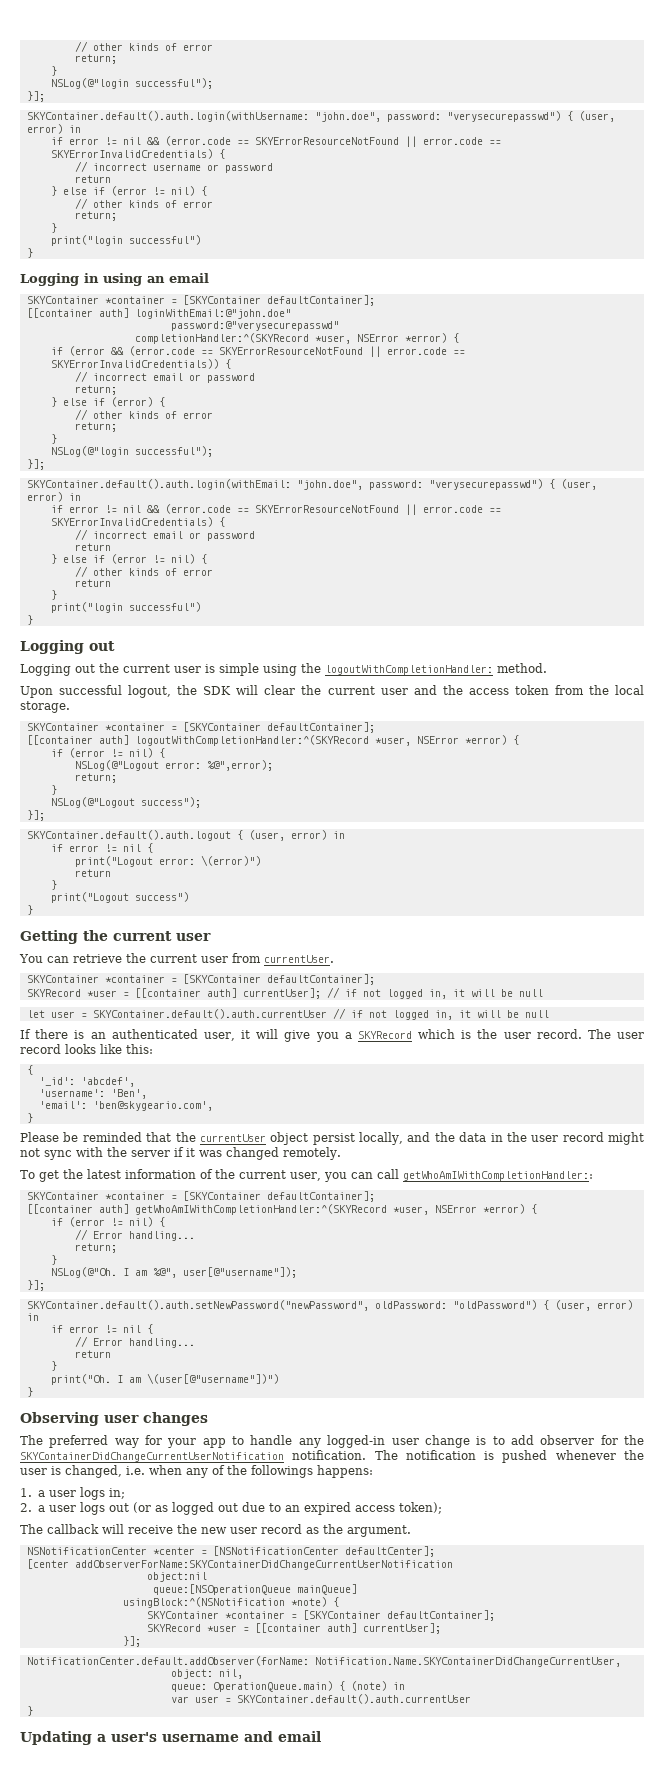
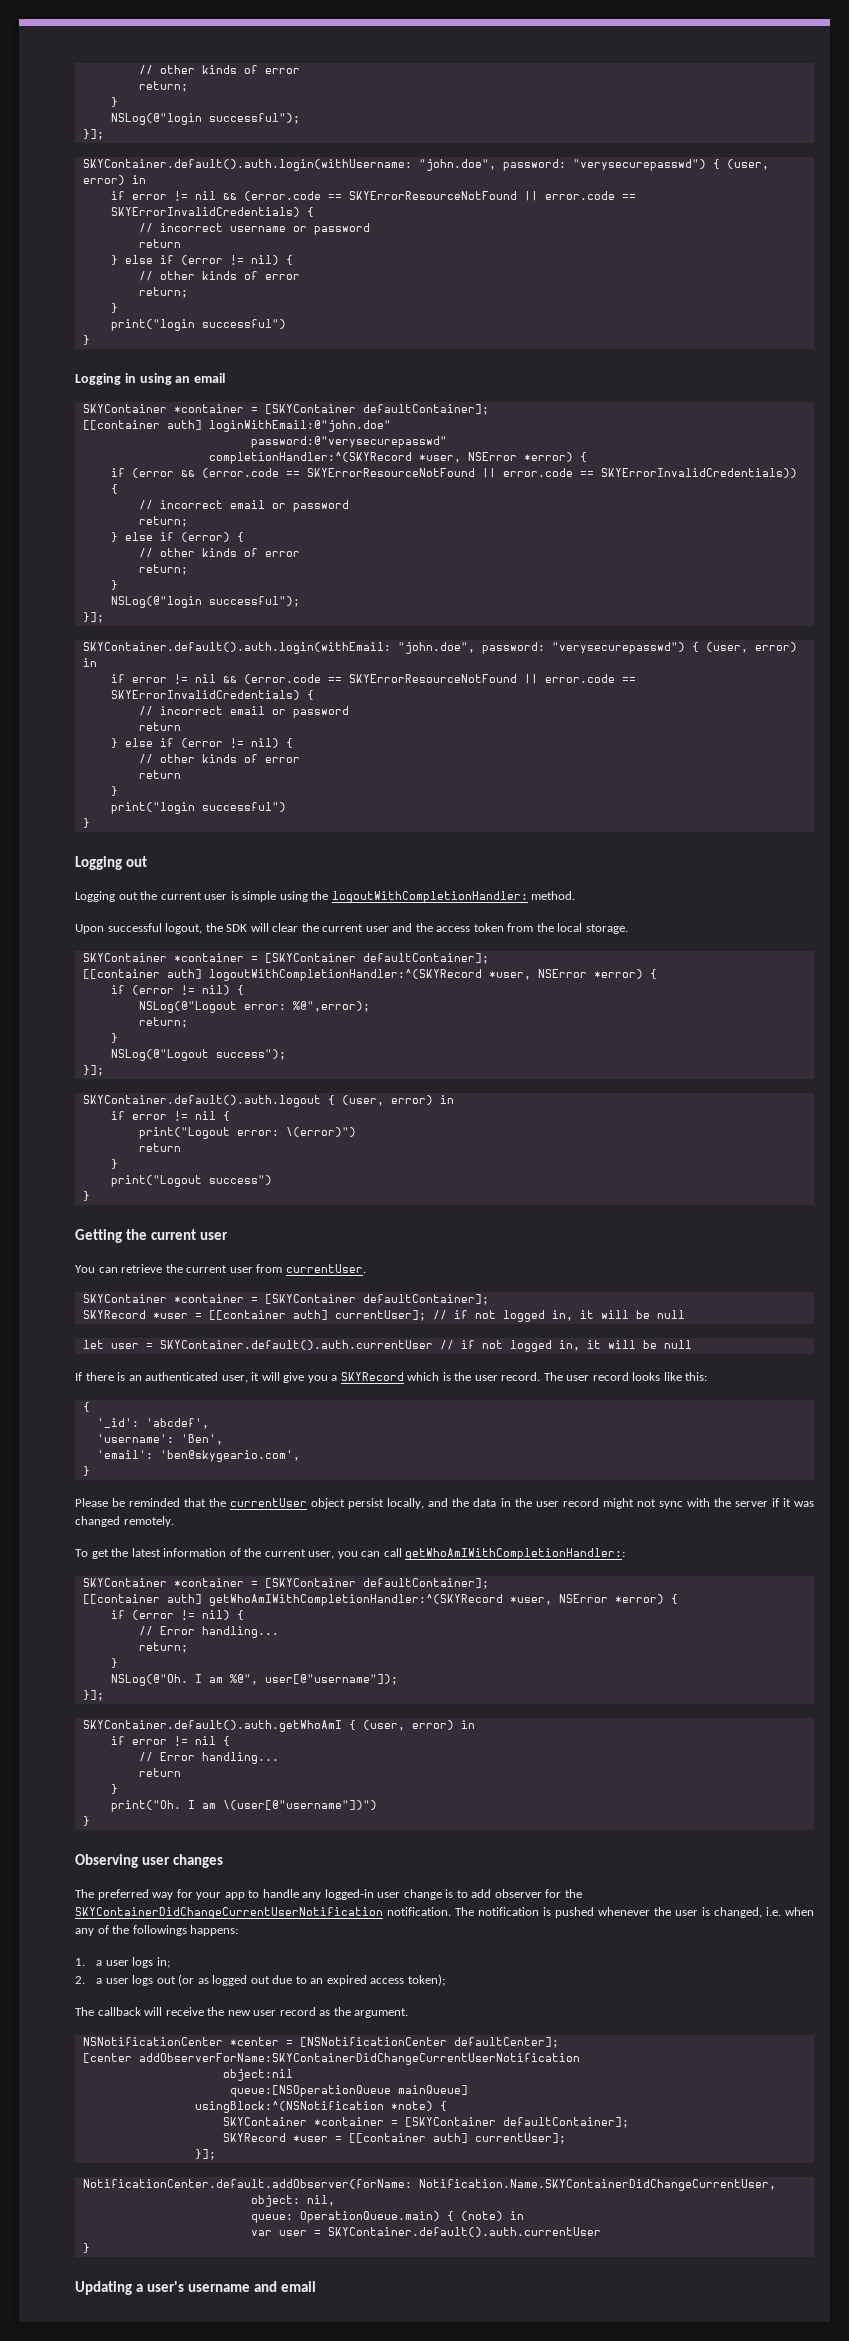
- SKYContainer.default().auth.setNewPassword("newPassword", oldPassword: "oldPassword") { (user, error) in
+ SKYContainer.default().auth.getWhoAmI { (user, error) in

